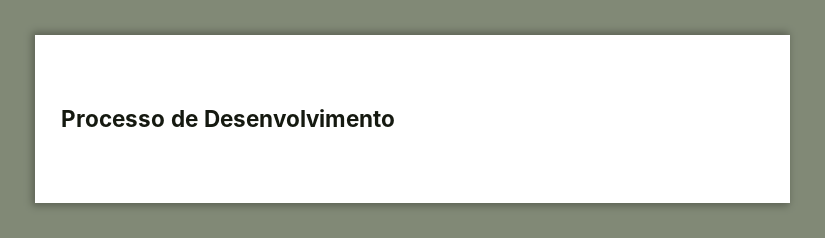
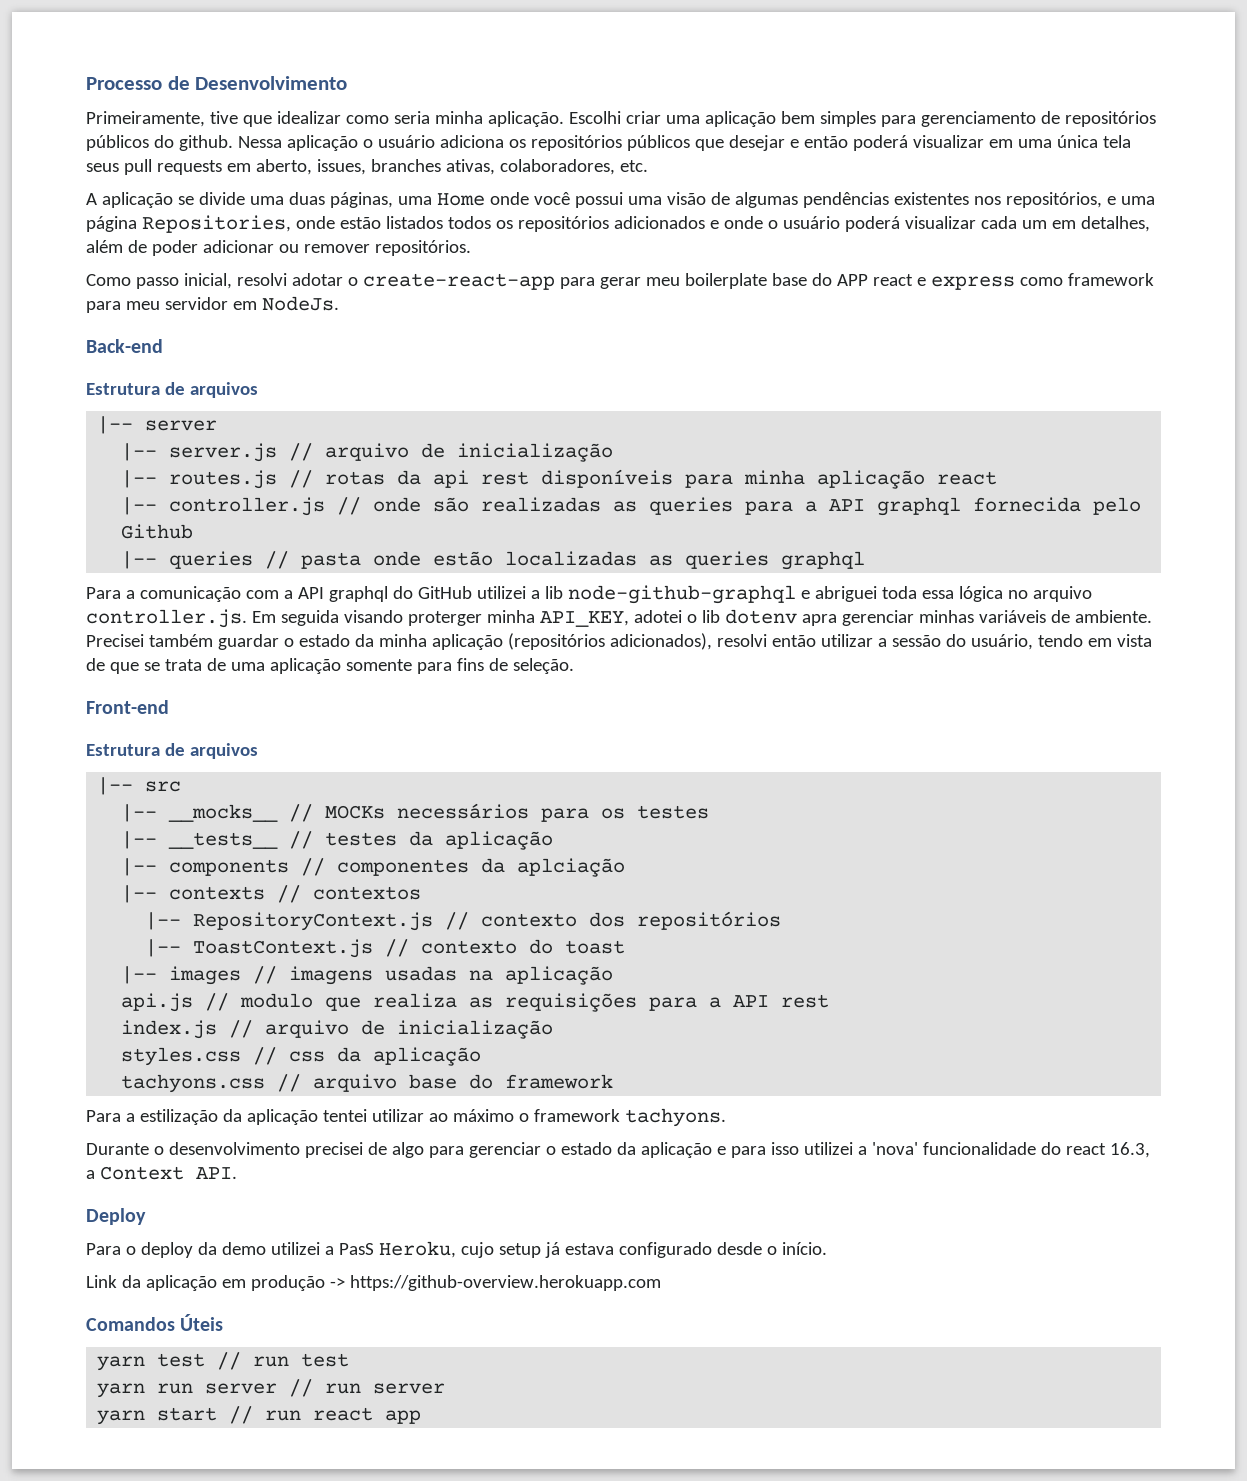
+ Primeiramente, tive que idealizar como seria minha aplicação. Escolhi criar uma aplicação bem simples para gerenciamento de repositórios públicos do github. Nessa aplicação o usuário adiciona os repositórios públicos que desejar e então poderá visualizar em uma única tela seus pull requests em aberto, issues, branches ativas, colaboradores, etc.
+ A aplicação se divide uma duas páginas, uma Home onde você possui uma visão de algumas pendências existentes nos repositórios, e uma página Repositories, onde estão listados todos os repositórios adicionados e onde o usuário poderá visualizar cada um em detalhes, além de poder adicionar ou remover repositórios.
+ Como passo inicial, resolvi adotar o create-react-app para gerar meu boilerplate base do APP react e express como framework para meu servidor em NodeJs.
+ Back-end
+ Estrutura de arquivos
+ |-- server
+ |-- server.js // arquivo de inicialização
+ |-- routes.js // rotas da api rest disponíveis para minha aplicação react
+ |-- controller.js // onde são realizadas as queries para a API graphql fornecida pelo Github
+ |-- queries // pasta onde estão localizadas as queries graphql
+ Para a comunicação com a API graphql do GitHub utilizei a lib node-github-graphql e abriguei toda essa lógica no arquivo controller.js. Em seguida visando proterger minha API_KEY, adotei o lib dotenv apra gerenciar minhas variáveis de ambiente. Precisei também guardar o estado da minha aplicação (repositórios adicionados), resolvi então utilizar a sessão do usuário, tendo em vista de que se trata de uma aplicação somente para fins de seleção.
+ Front-end
+ Estrutura de arquivos
+ |-- src
+ |-- __mocks__ // MOCKs necessários para os testes
+ |-- __tests__ // testes da aplicação
+ |-- components // componentes da aplciação
+ |-- contexts // contextos
+ |-- RepositoryContext.js // contexto dos repositórios
+ |-- ToastContext.js // contexto do toast
+ |-- images // imagens usadas na aplicação
+ api.js // modulo que realiza as requisições para a API rest
+ index.js // arquivo de inicialização
+ styles.css // css da aplicação
+ tachyons.css // arquivo base do framework
+ Para a estilização da aplicação tentei utilizar ao máximo o framework tachyons.
+ Durante o desenvolvimento precisei de algo para gerenciar o estado da aplicação e para isso utilizei a 'nova' funcionalidade do react 16.3, a Context API.
+ Deploy
+ Para o deploy da demo utilizei a PasS Heroku, cujo setup já estava configurado desde o início.
+ Link da aplicação em produção -> https://github-overview.herokuapp.com
+ Comandos Úteis
+ yarn test // run test
+ yarn run server // run server
+ yarn start // run react app

